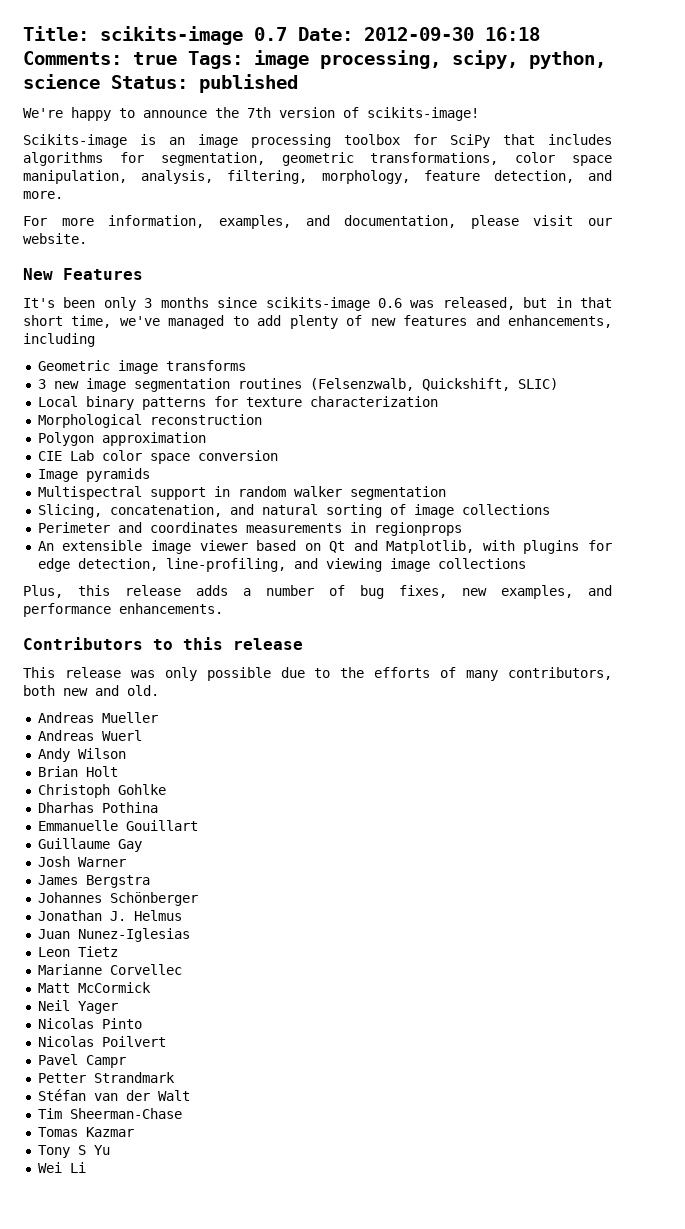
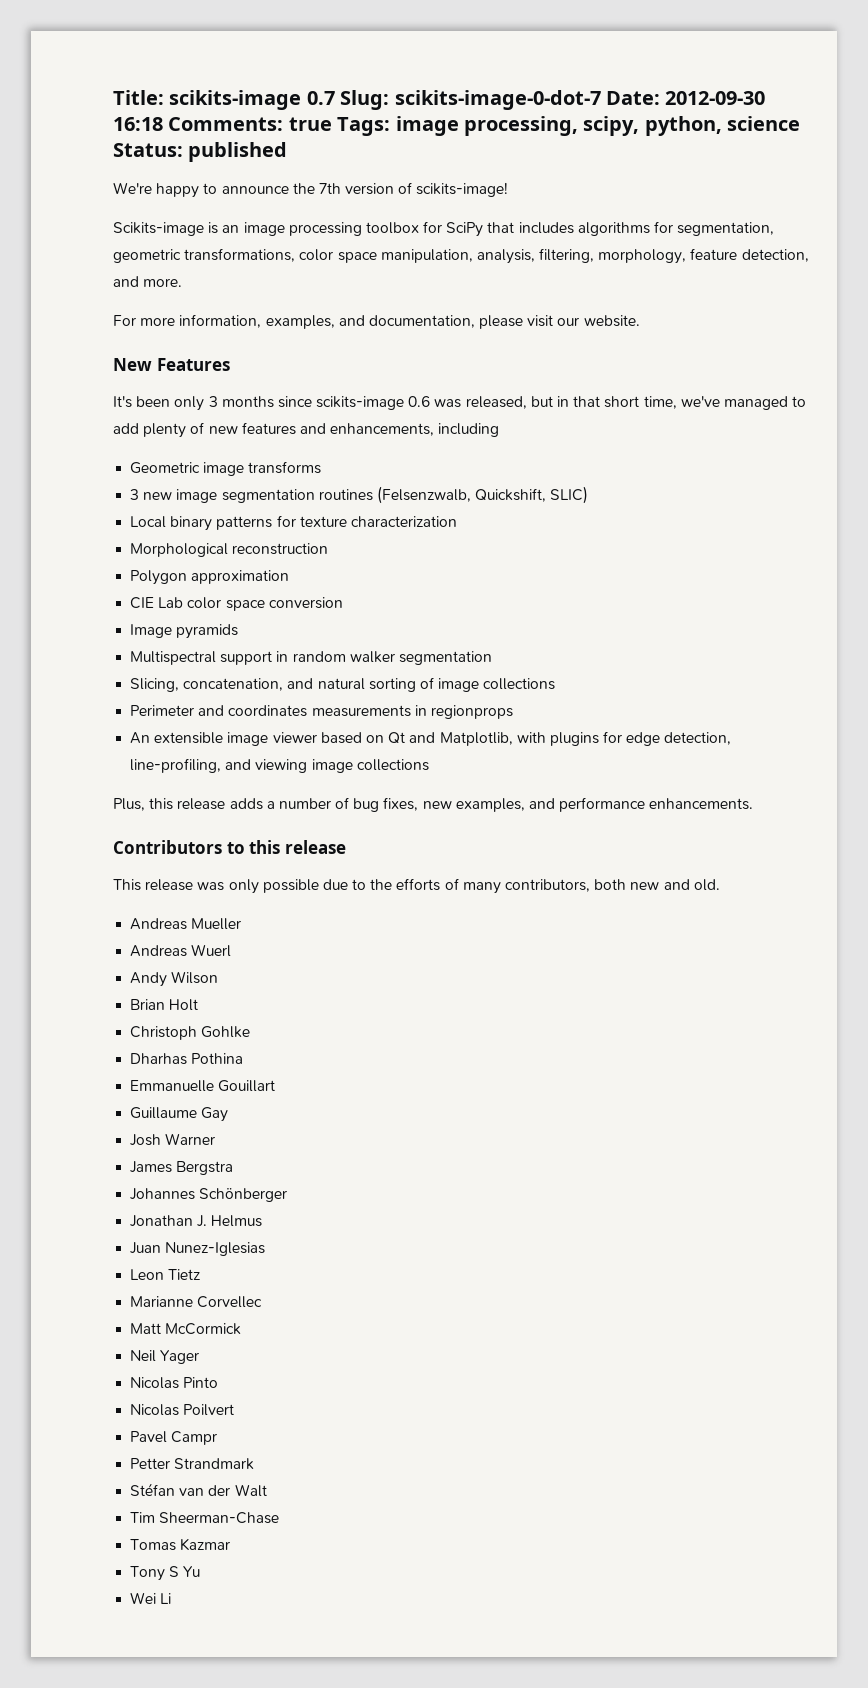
- Title: scikits-image 0.7 Date: 2012-09-30 16:18 Comments: true Tags: image processing, scipy, python, science Status: published
+ Title: scikits-image 0.7 Slug: scikits-image-0-dot-7 Date: 2012-09-30 16:18 Comments: true Tags: image processing, scipy, python, science Status: published

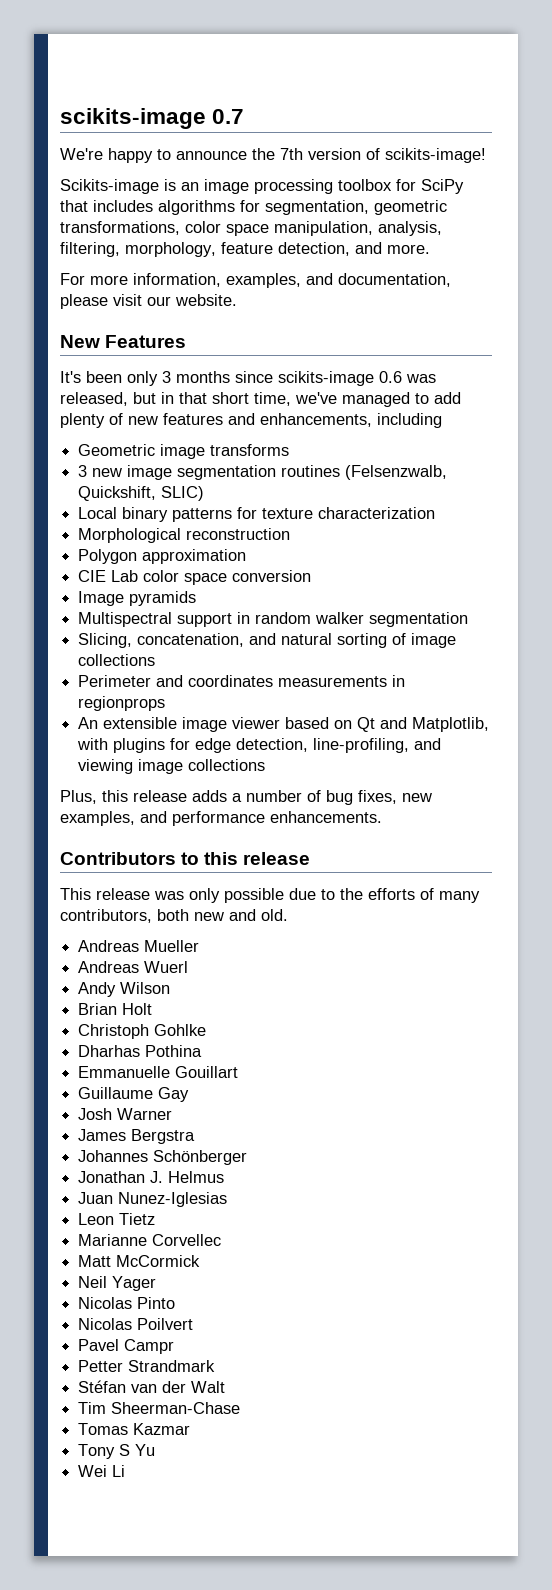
- Title: scikits-image 0.7 Slug: scikits-image-0-dot-7 Date: 2012-09-30 16:18 Comments: true Tags: image processing, scipy, python, science Status: published
+ scikits-image 0.7

